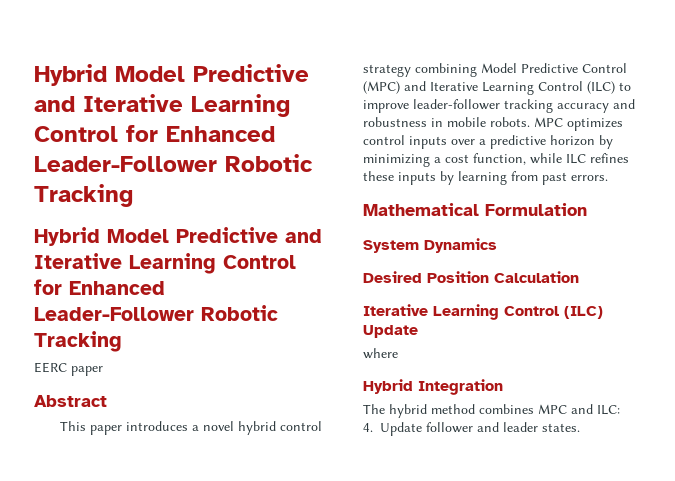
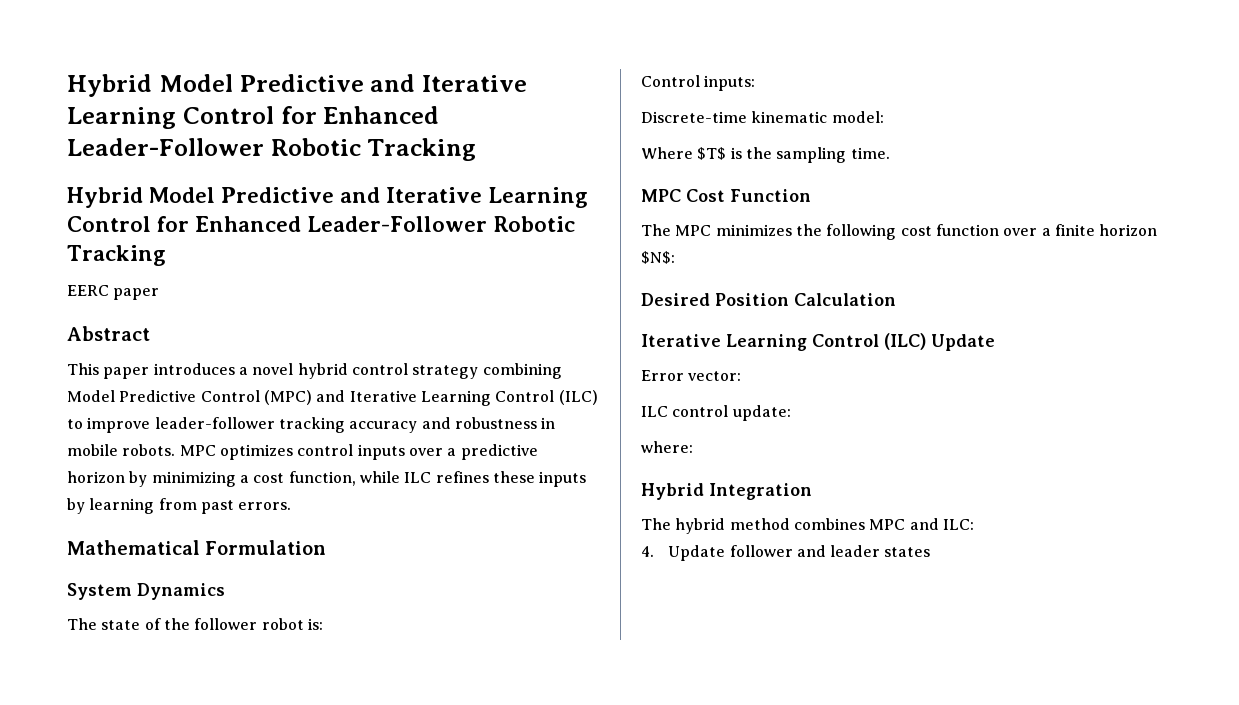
+ The state of the follower robot is:
+ Control inputs:
+ Discrete-time kinematic model:
+ Where $T$ is the sampling time.
+ MPC Cost Function
+ The MPC minimizes the following cost function over a finite horizon $N$:
- where
+ Error vector:
+ ILC control update:
+ where:
- 4. Update follower and leader states.
+ 4. Update follower and leader states

